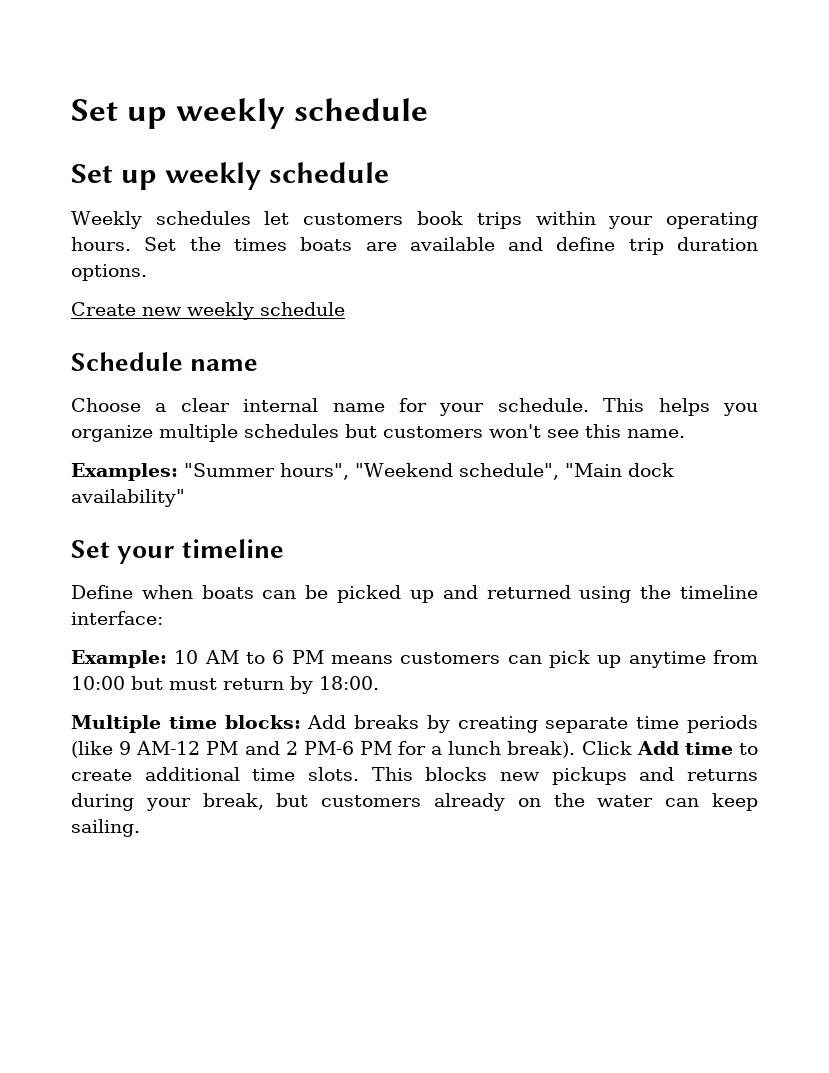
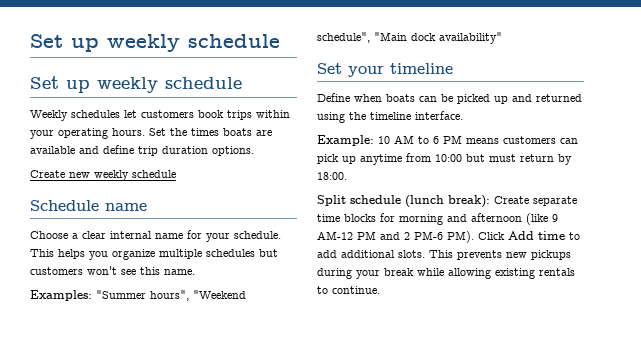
- Define when boats can be picked up and returned using the timeline interface:
+ Define when boats can be picked up and returned using the timeline interface.
- Multiple time blocks: Add breaks by creating separate time periods (like 9 AM-12 PM and 2 PM-6 PM for a lunch break). Click Add time to create additional time slots.
+ Split schedule (lunch break): Create separate time blocks for morning and afternoon (like 9 AM-12 PM and 2 PM-6 PM). Click Add time to add additional slots.
- This blocks new pickups and returns during your break, but customers already on the water can keep sailing.
+ This prevents new pickups during your break while allowing existing rentals to continue.

